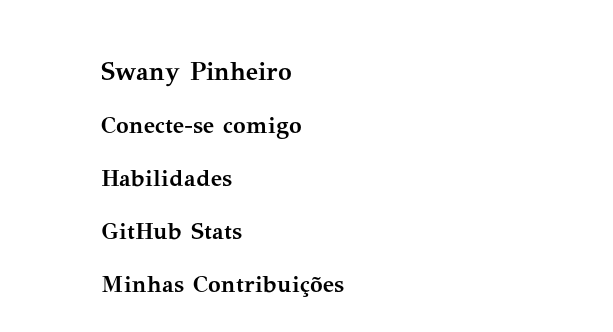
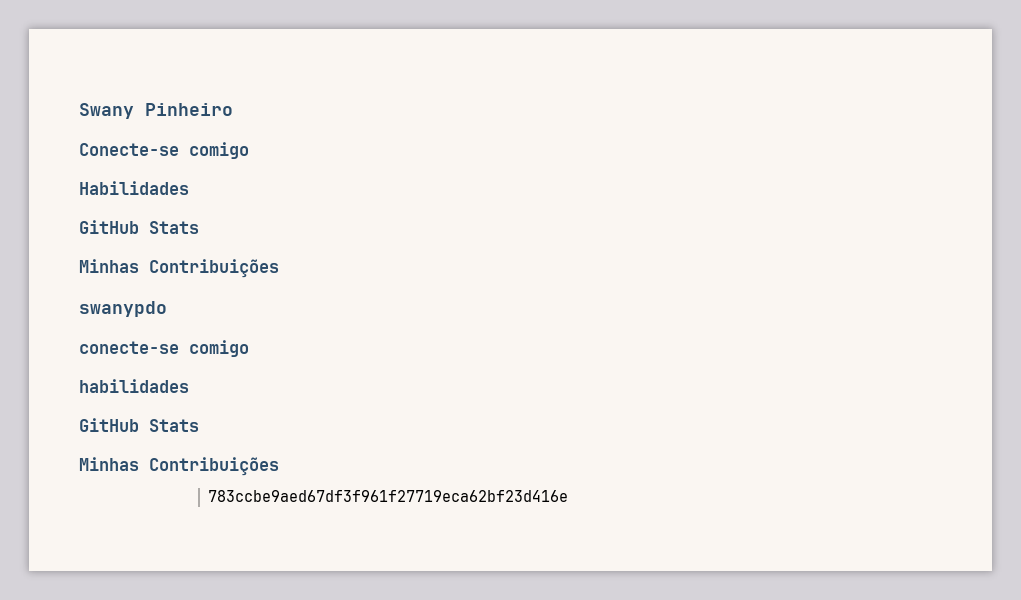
+ swanypdo
+ conecte-se comigo
+ habilidades
+ GitHub Stats
+ Minhas Contribuições
+ 783ccbe9aed67df3f961f27719eca62bf23d416e

